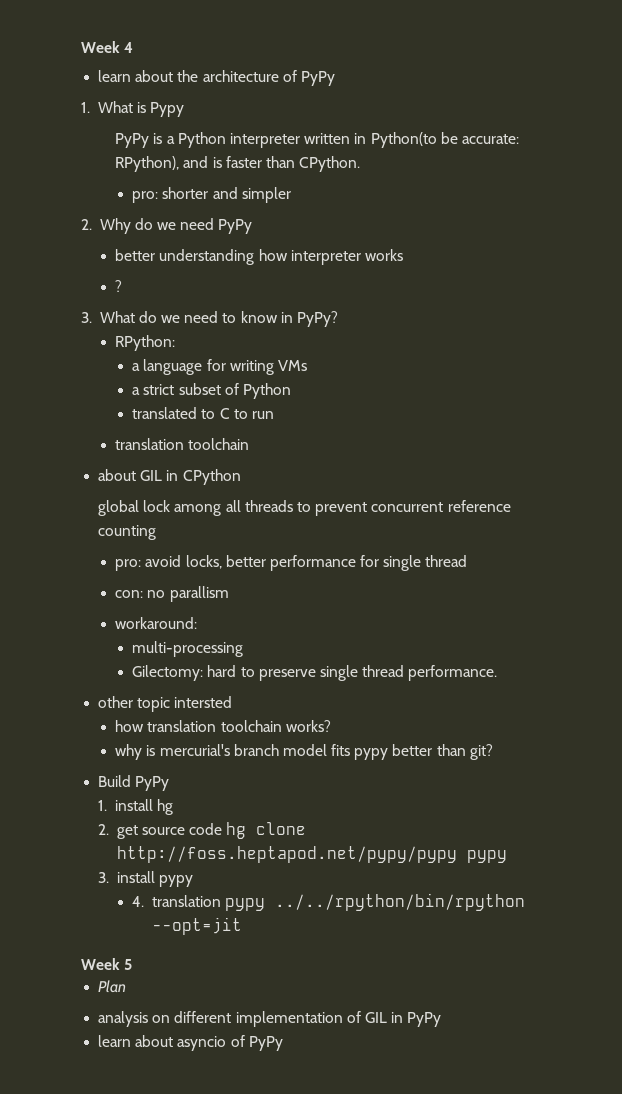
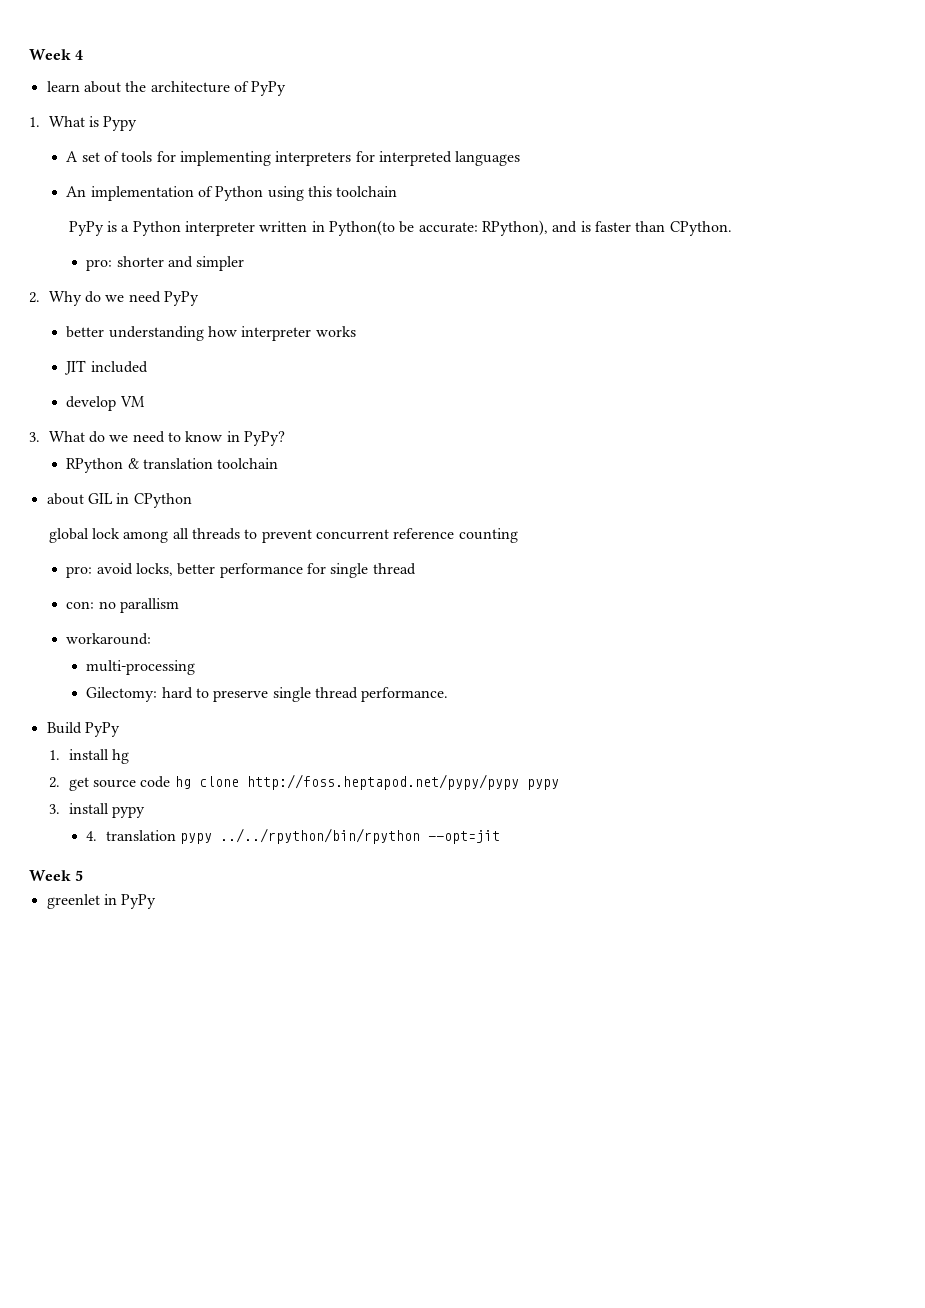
+ A set of tools for implementing interpreters for interpreted languages
+ An implementation of Python using this toolchain
- ?
+ JIT included
+ develop VM
- RPython:
- a language for writing VMs
- a strict subset of Python
- translated to C to run
- translation toolchain
+ RPython & translation toolchain
- other topic intersted
- how translation toolchain works?
- why is mercurial's branch model fits pypy better than git?
- Plan
- analysis on different implementation of GIL in PyPy
- learn about asyncio of PyPy
+ greenlet in PyPy

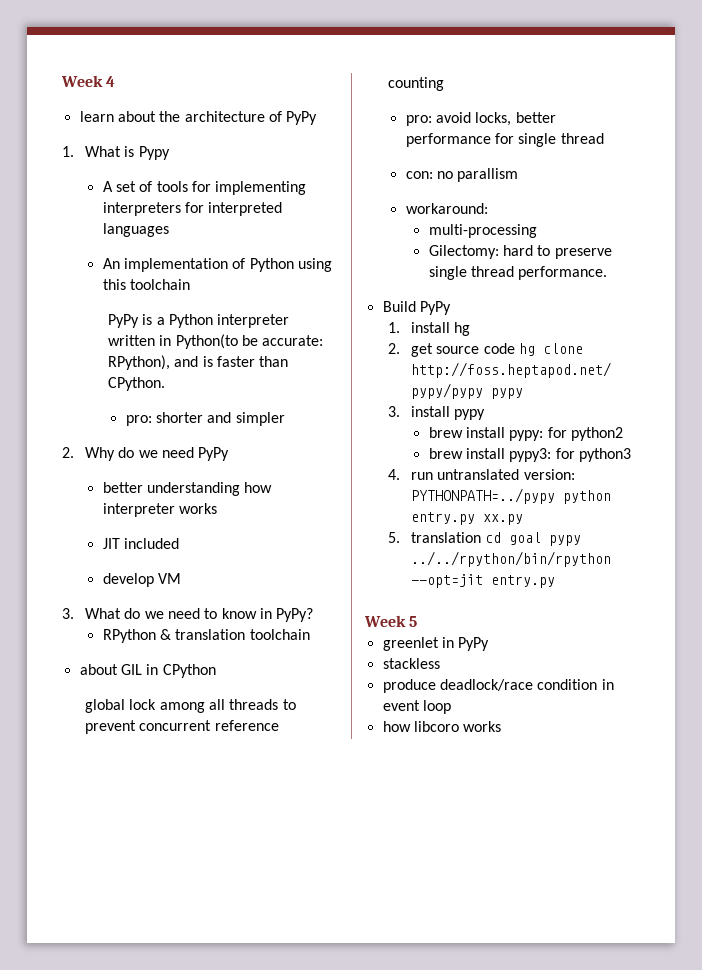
- 4. translation pypy ../../rpython/bin/rpython --opt=jit
+ brew install pypy: for python2
+ brew install pypy3: for python3
+ 4. run untranslated version: PYTHONPATH=../pypy python entry.py xx.py
+ 5. translation cd goal pypy ../../rpython/bin/rpython --opt=jit entry.py
+ stackless
+ produce deadlock/race condition in event loop
+ how libcoro works

